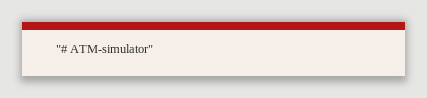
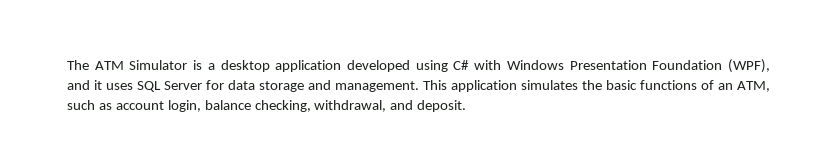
- "# ATM-simulator"
+ The ATM Simulator is a desktop application developed using C# with Windows Presentation Foundation (WPF), and it uses SQL Server for data storage and management. This application simulates the basic functions of an ATM, such as account login, balance checking, withdrawal, and deposit.

